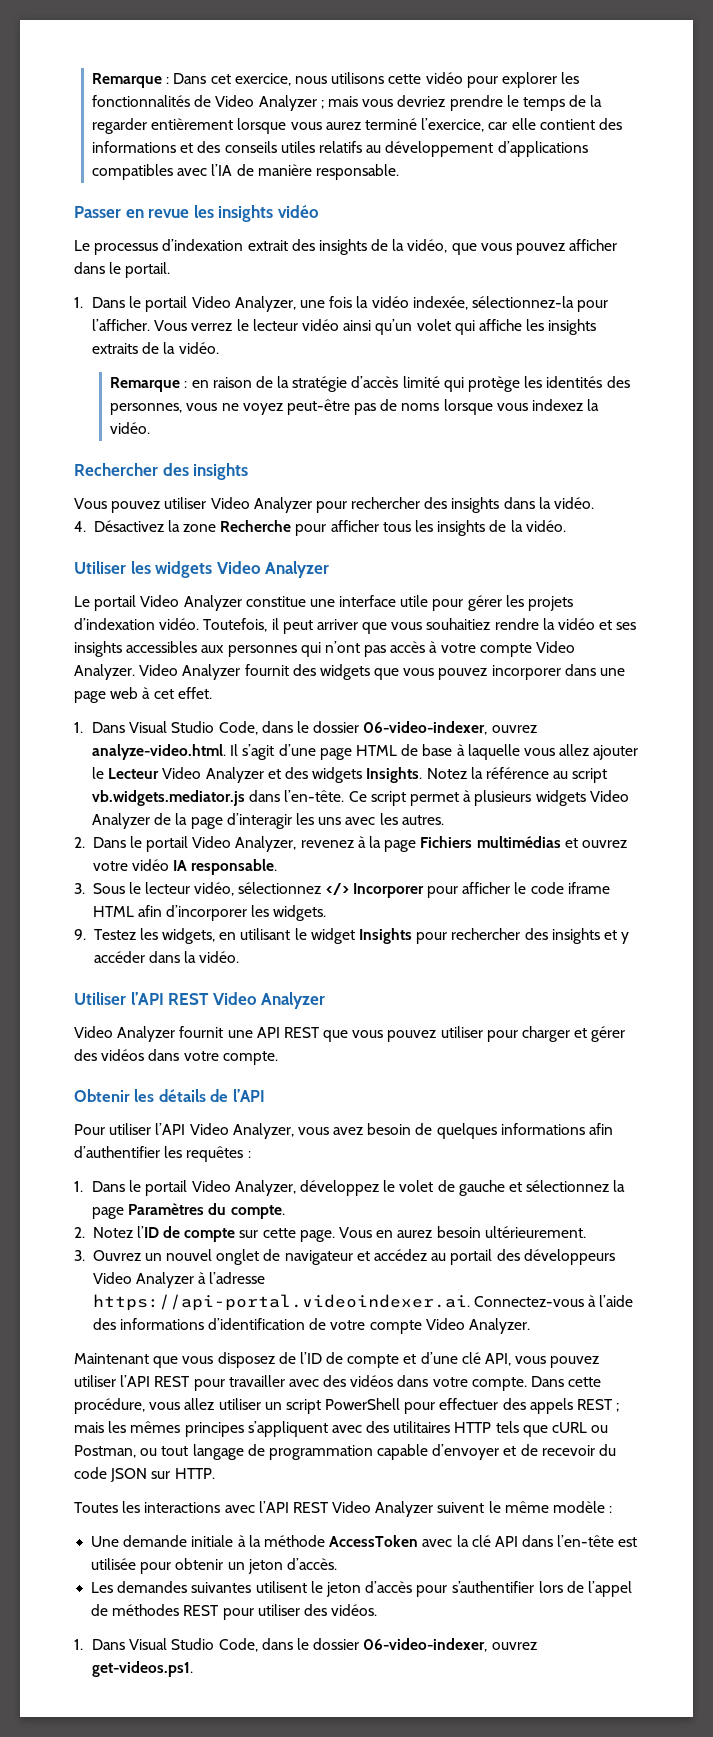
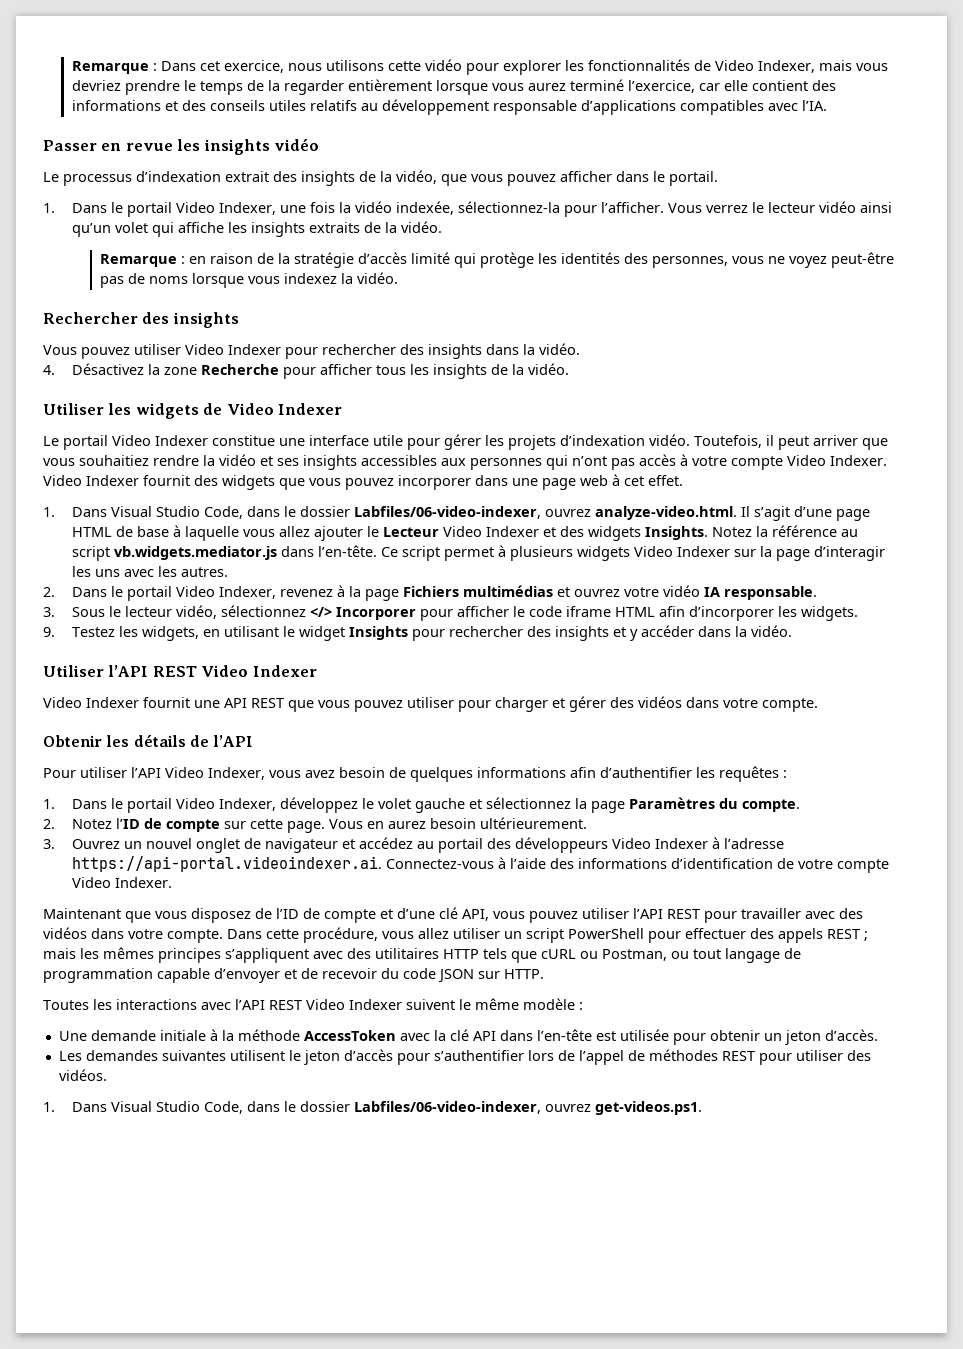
- Remarque : Dans cet exercice, nous utilisons cette vidéo pour explorer les fonctionnalités de Video Analyzer ; mais vous devriez prendre le temps de la regarder entièrement lorsque vous aurez terminé l’exercice, car elle contient des informations et des conseils utiles relatifs au développement d’applications compatibles avec l’IA de manière responsable.
+ Remarque : Dans cet exercice, nous utilisons cette vidéo pour explorer les fonctionnalités de Video Indexer, mais vous devriez prendre le temps de la regarder entièrement lorsque vous aurez terminé l’exercice, car elle contient des informations et des conseils utiles relatifs au développement responsable d’applications compatibles avec l’IA.
- 1. Dans le portail Video Analyzer, une fois la vidéo indexée, sélectionnez-la pour l’afficher.
+ 1. Dans le portail Video Indexer, une fois la vidéo indexée, sélectionnez-la pour l’afficher.
- Vous pouvez utiliser Video Analyzer pour rechercher des insights dans la vidéo.
+ Vous pouvez utiliser Video Indexer pour rechercher des insights dans la vidéo.
- Utiliser les widgets Video Analyzer
+ Utiliser les widgets de Video Indexer
- Le portail Video Analyzer constitue une interface utile pour gérer les projets d’indexation vidéo.
+ Le portail Video Indexer constitue une interface utile pour gérer les projets d’indexation vidéo.
- Toutefois, il peut arriver que vous souhaitiez rendre la vidéo et ses insights accessibles aux personnes qui n’ont pas accès à votre compte Video Analyzer. Video Analyzer fournit des widgets que vous pouvez incorporer dans une page web à cet effet.
+ Toutefois, il peut arriver que vous souhaitiez rendre la vidéo et ses insights accessibles aux personnes qui n’ont pas accès à votre compte Video Indexer. Video Indexer fournit des widgets que vous pouvez incorporer dans une page web à cet effet.
- 1. Dans Visual Studio Code, dans le dossier 06-video-indexer, ouvrez analyze-video.html. Il s’agit d’une page HTML de base à laquelle vous allez ajouter le Lecteur Video Analyzer et des widgets Insights.
+ 1. Dans Visual Studio Code, dans le dossier Labfiles/06-video-indexer, ouvrez analyze-video.html. Il s’agit d’une page HTML de base à laquelle vous allez ajouter le Lecteur Video Indexer et des widgets Insights.
- Ce script permet à plusieurs widgets Video Analyzer de la page d’interagir les uns avec les autres.
+ Ce script permet à plusieurs widgets Video Indexer sur la page d’interagir les uns avec les autres.
- 2. Dans le portail Video Analyzer, revenez à la page Fichiers multimédias et ouvrez votre vidéo IA responsable.
+ 2. Dans le portail Video Indexer, revenez à la page Fichiers multimédias et ouvrez votre vidéo IA responsable.
- Utiliser l’API REST Video Analyzer
- Video Analyzer fournit une API REST que vous pouvez utiliser pour charger et gérer des vidéos dans votre compte.
+ Utiliser l’API REST Video Indexer
+ Video Indexer fournit une API REST que vous pouvez utiliser pour charger et gérer des vidéos dans votre compte.
- Pour utiliser l’API Video Analyzer, vous avez besoin de quelques informations afin d’authentifier les requêtes :
+ Pour utiliser l’API Video Indexer, vous avez besoin de quelques informations afin d’authentifier les requêtes :
- 1. Dans le portail Video Analyzer, développez le volet de gauche et sélectionnez la page Paramètres du compte.
+ 1. Dans le portail Video Indexer, développez le volet gauche et sélectionnez la page Paramètres du compte.
- 3. Ouvrez un nouvel onglet de navigateur et accédez au portail des développeurs Video Analyzer à l’adresse https://api-portal.videoindexer.ai. Connectez-vous à l’aide des informations d’identification de votre compte Video Analyzer.
+ 3. Ouvrez un nouvel onglet de navigateur et accédez au portail des développeurs Video Indexer à l’adresse https://api-portal.videoindexer.ai. Connectez-vous à l’aide des informations d’identification de votre compte Video Indexer.
- Toutes les interactions avec l’API REST Video Analyzer suivent le même modèle :
+ Toutes les interactions avec l’API REST Video Indexer suivent le même modèle :
- 1. Dans Visual Studio Code, dans le dossier 06-video-indexer, ouvrez get-videos.ps1.
+ 1. Dans Visual Studio Code, dans le dossier Labfiles/06-video-indexer, ouvrez get-videos.ps1.

